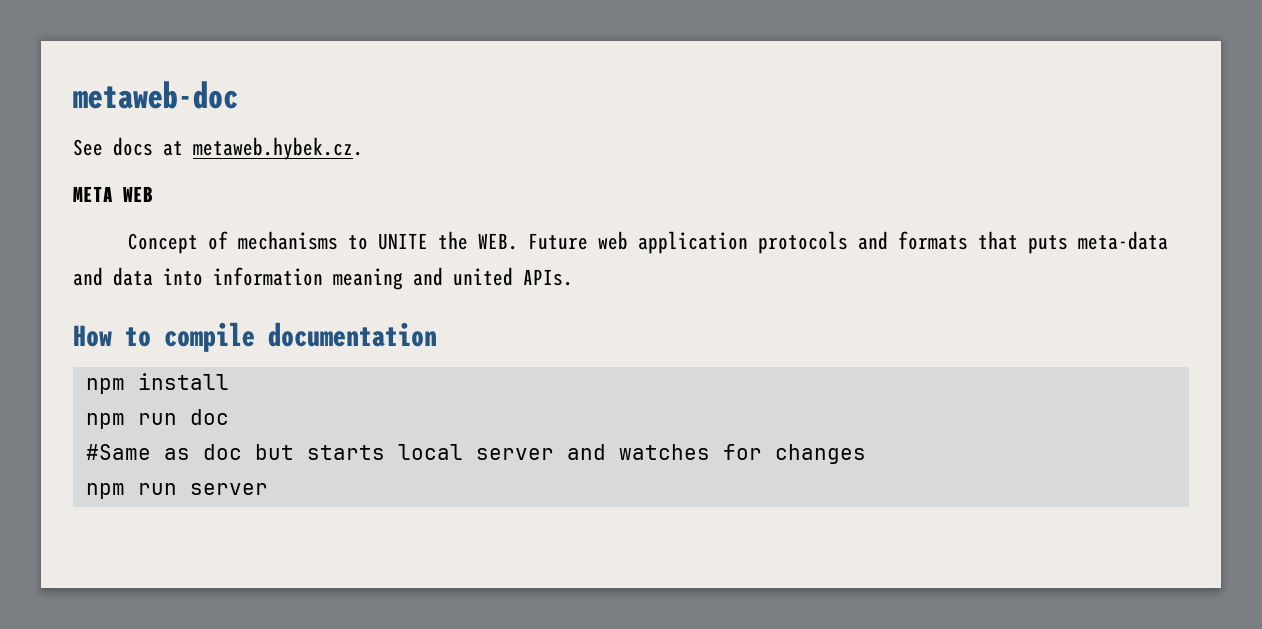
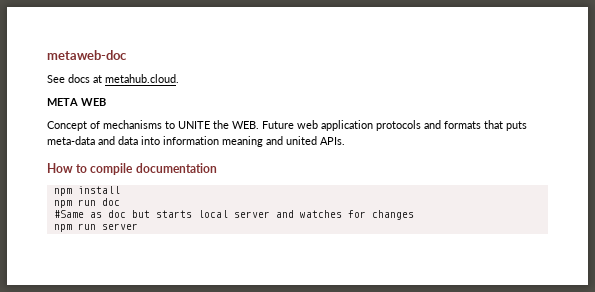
- See docs at metaweb.hybek.cz.
+ See docs at metahub.cloud.

